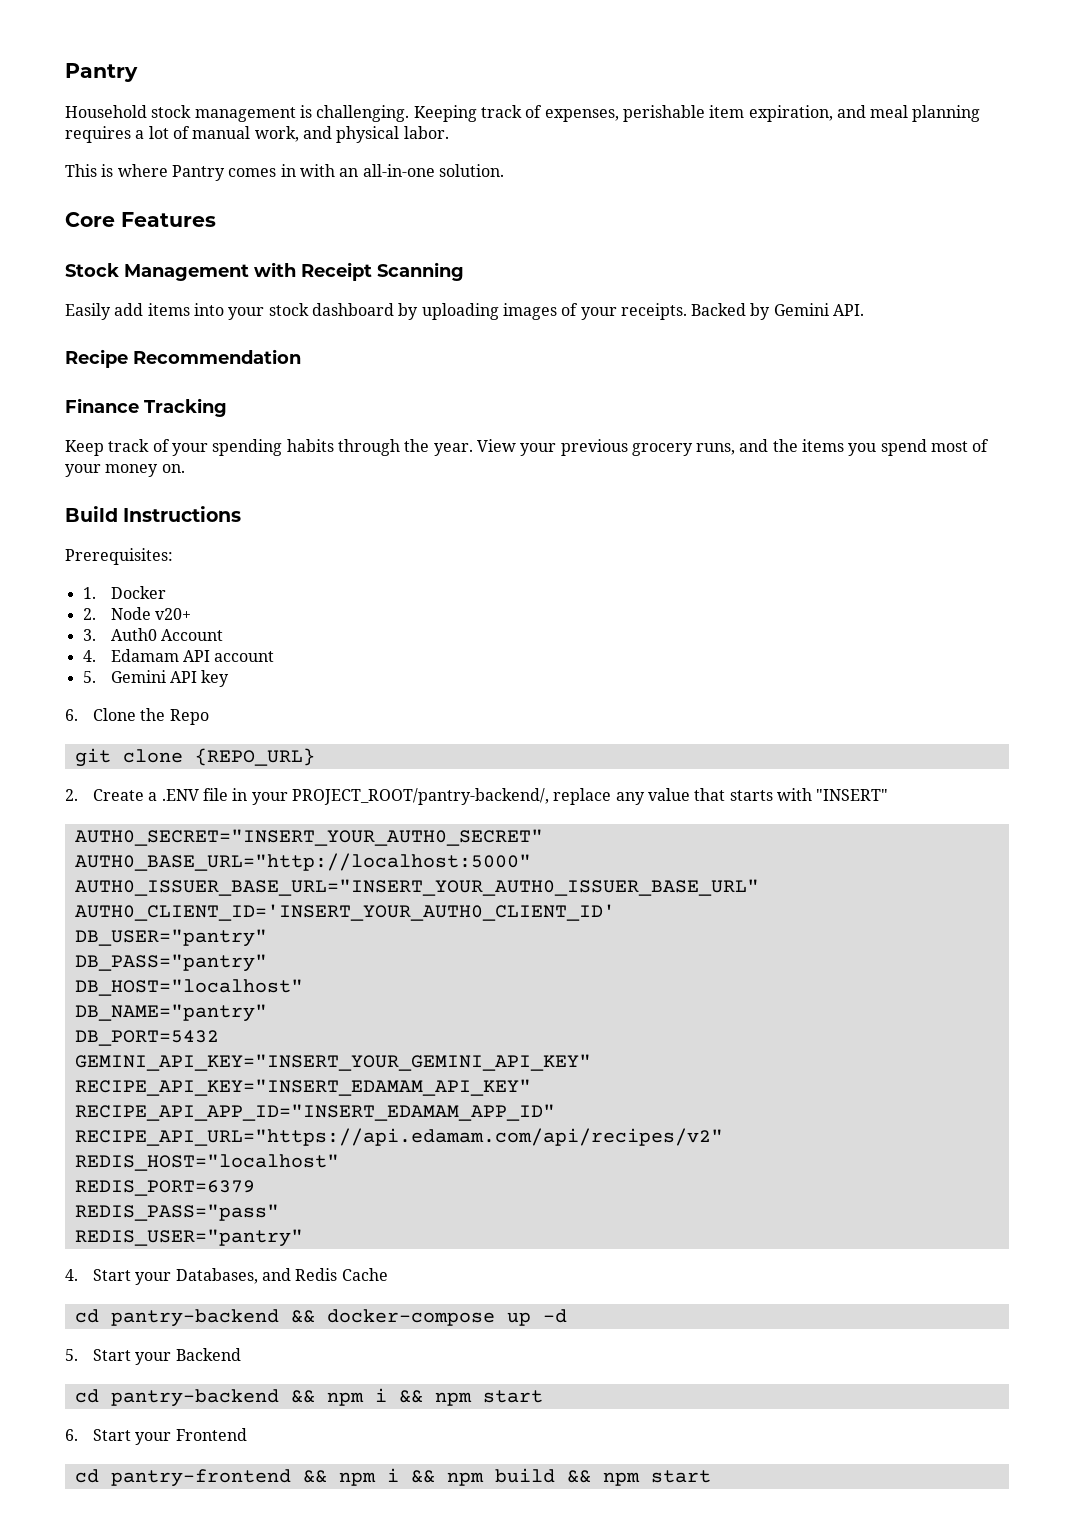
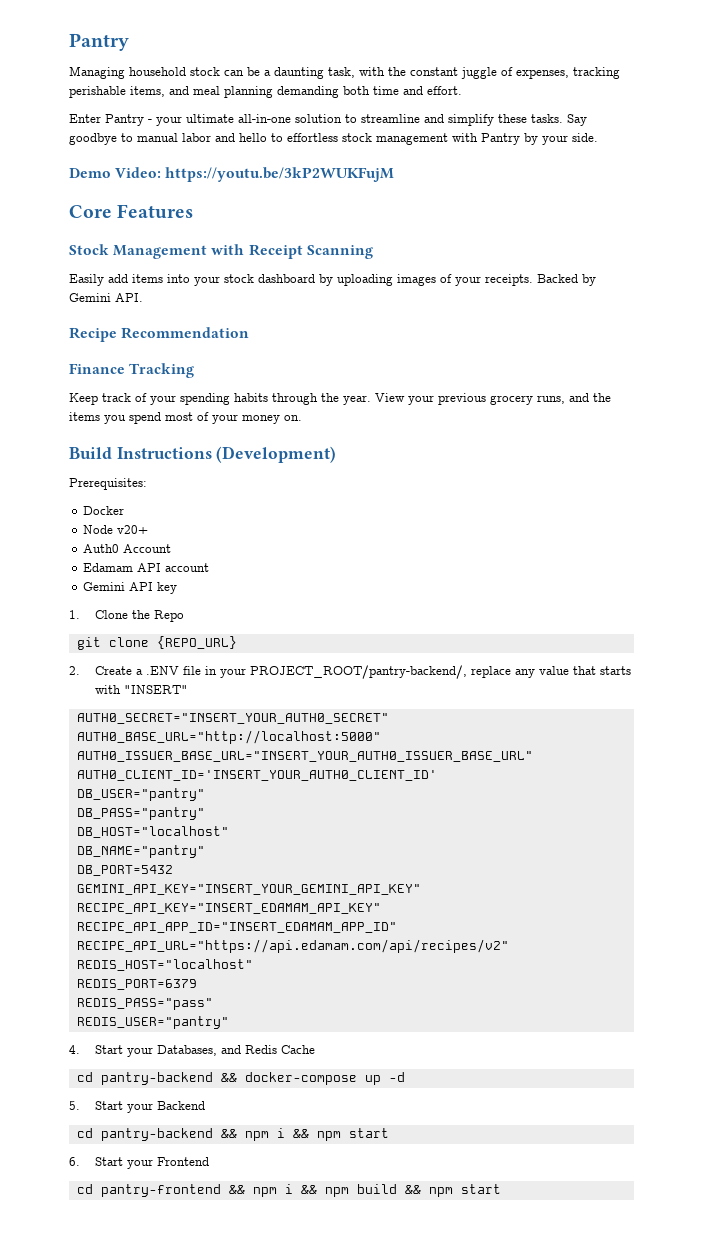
- Household stock management is challenging. Keeping track of expenses, perishable item expiration, and meal planning requires a lot of manual work, and physical labor.
- This is where Pantry comes in with an all-in-one solution.
+ Managing household stock can be a daunting task, with the constant juggle of expenses, tracking perishable items, and meal planning demanding both time and effort.
+ Enter Pantry - your ultimate all-in-one solution to streamline and simplify these tasks. Say goodbye to manual labor and hello to effortless stock management with Pantry by your side.
+ Demo Video: https://youtu.be/3kP2WUKFujM
- Build Instructions
+ Build Instructions (Development)
- 1. Docker
+ Docker
- 2. Node v20+
+ Node v20+
- 3. Auth0 Account
+ Auth0 Account
- 4. Edamam API account
+ Edamam API account
- 5. Gemini API key
+ Gemini API key
- 6. Clone the Repo
+ 1. Clone the Repo

